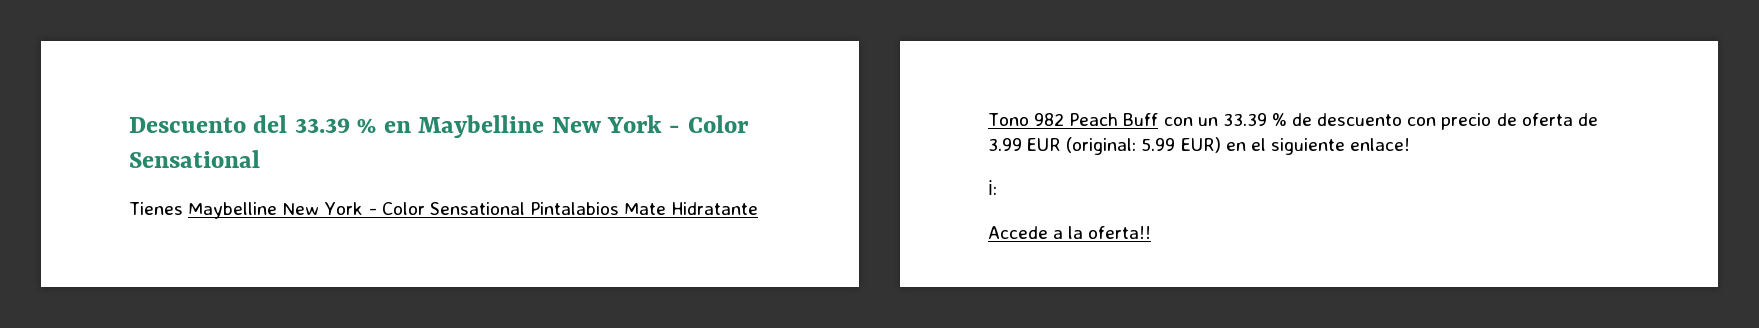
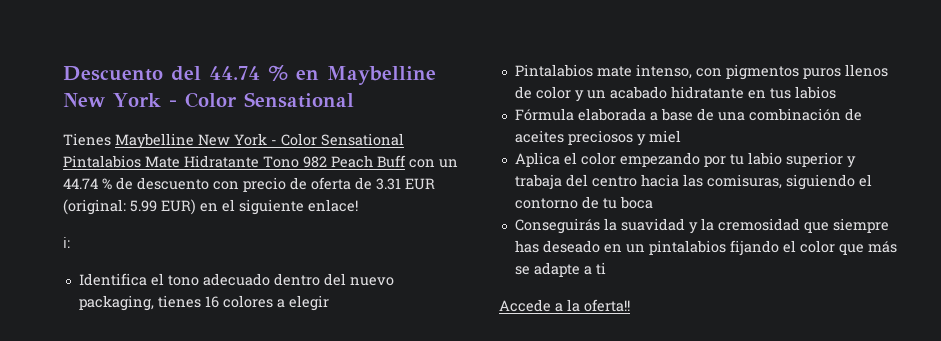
- Descuento del 33.39 % en Maybelline New York - Color Sensational
+ Descuento del 44.74 % en Maybelline New York - Color Sensational
- Tienes Maybelline New York - Color Sensational Pintalabios Mate Hidratante Tono 982 Peach Buff con un 33.39 % de descuento con precio de oferta de 3.99 EUR (original: 5.99 EUR) en el siguiente enlace!
+ Tienes Maybelline New York - Color Sensational Pintalabios Mate Hidratante Tono 982 Peach Buff con un 44.74 % de descuento con precio de oferta de 3.31 EUR (original: 5.99 EUR) en el siguiente enlace!
+ Identifica el tono adecuado dentro del nuevo packaging, tienes 16 colores a elegir
+ Pintalabios mate intenso, con pigmentos puros llenos de color y un acabado hidratante en tus labios
+ Fórmula elaborada a base de una combinación de aceites preciosos y miel
+ Aplica el color empezando por tu labio superior y trabaja del centro hacia las comisuras, siguiendo el contorno de tu boca
+ Conseguirás la suavidad y la cremosidad que siempre has deseado en un pintalabios fijando el color que más se adapte a ti

